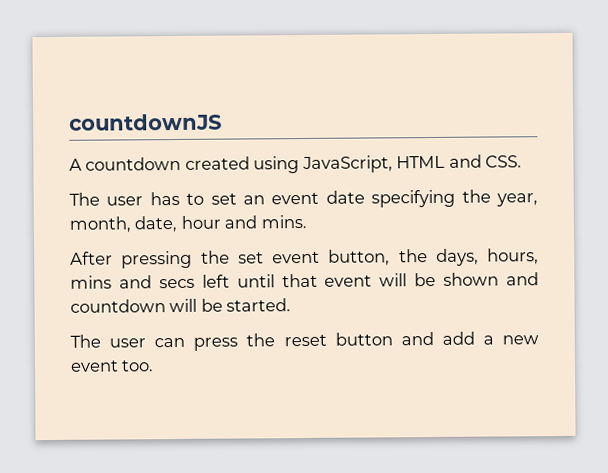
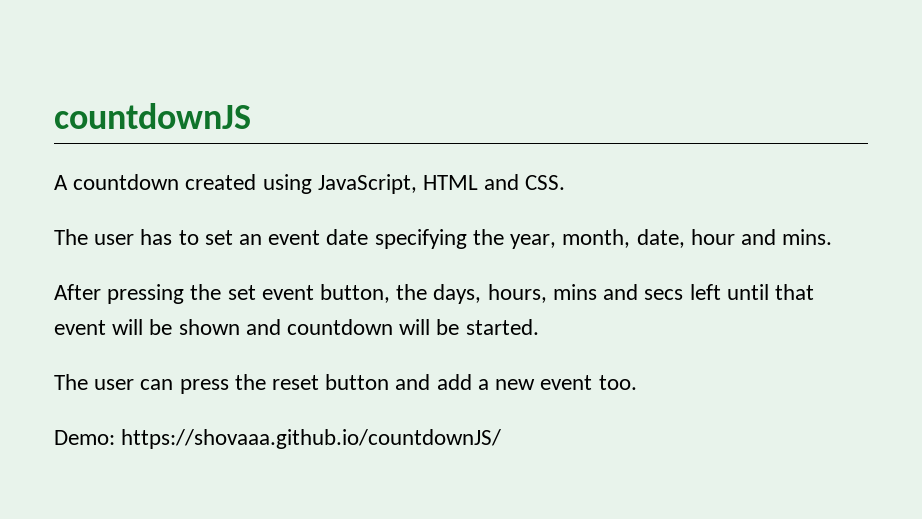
+ Demo: https://shovaaa.github.io/countdownJS/

